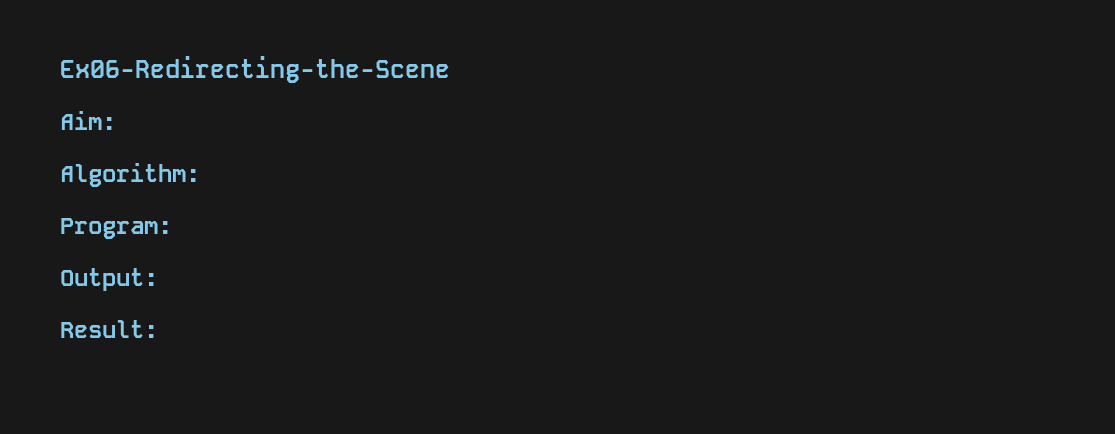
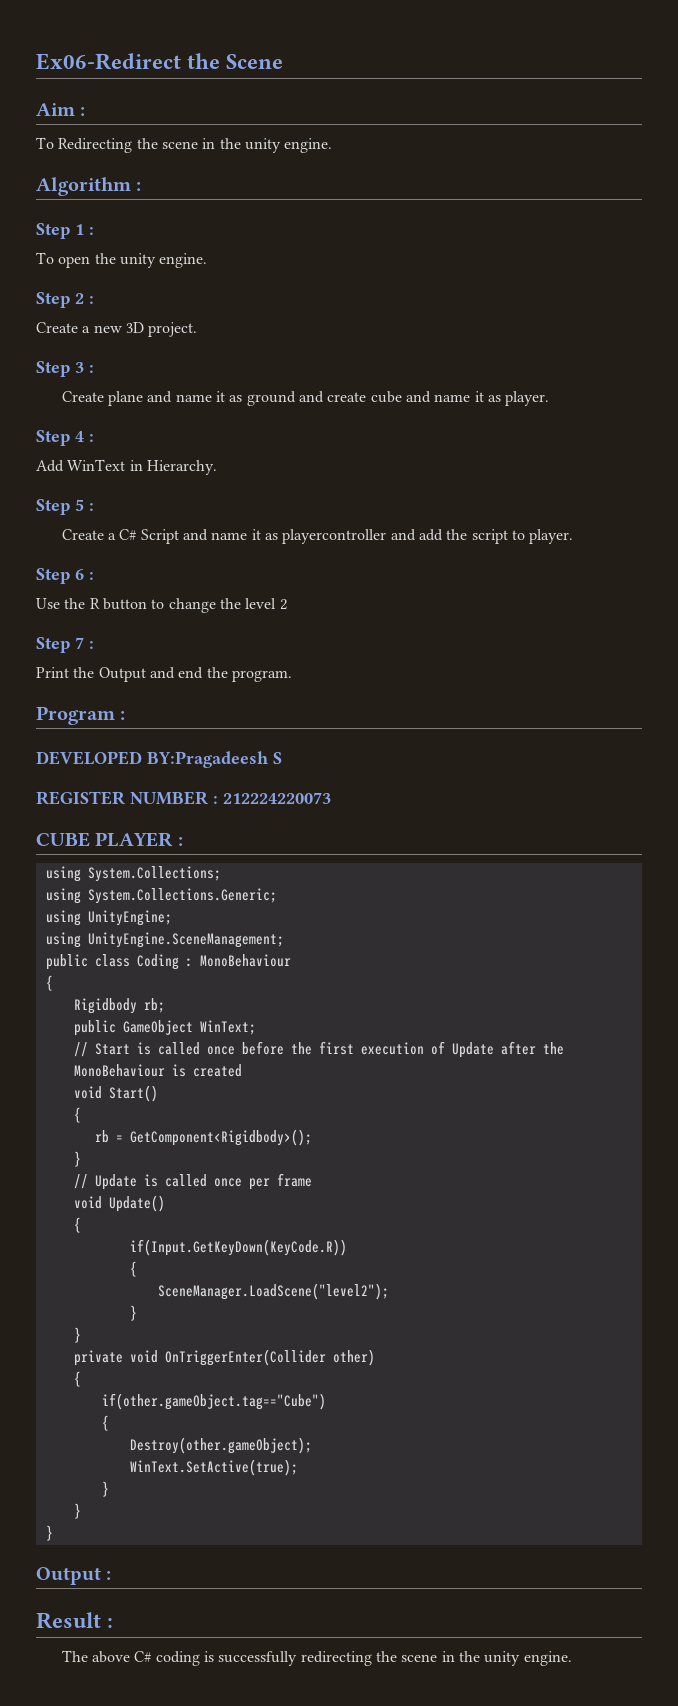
- Ex06-Redirecting-the-Scene
- Aim:
- Algorithm:
- Program:
- Output:
- Result:
+ Ex06-Redirect the Scene
+ Aim :
+ To Redirecting the scene in the unity engine.
+ Algorithm :
+ Step 1 :
+ To open the unity engine.
+ Step 2 :
+ Create a new 3D project.
+ Step 3 :
+ Create plane and name it as ground and create cube and name it as player.
+ Step 4 :
+ Add WinText in Hierarchy.
+ Step 5 :
+ Create a C# Script and name it as playercontroller and add the script to player.
+ Step 6 :
+ Use the R button to change the level 2
+ Step 7 :
+ Print the Output and end the program.
+ Program :
+ DEVELOPED BY:Pragadeesh S
+ REGISTER NUMBER : 212224220073
+ CUBE PLAYER :
+ using System.Collections;
+ using System.Collections.Generic;
+ using UnityEngine;
+ using UnityEngine.SceneManagement;
+ public class Coding : MonoBehaviour
+ {
+ Rigidbody rb;
+ public GameObject WinText;
+ // Start is called once before the first execution of Update after the MonoBehaviour is created
+ void Start()
+ {
+ rb = GetComponent<Rigidbody>();
+ }
+ // Update is called once per frame
+ void Update()
+ {
+ if(Input.GetKeyDown(KeyCode.R))
+ {
+ SceneManager.LoadScene("level2");
+ }
+ }
+ private void OnTriggerEnter(Collider other)
+ {
+ if(other.gameObject.tag=="Cube")
+ {
+ Destroy(other.gameObject);
+ WinText.SetActive(true);
+ }
+ }
+ }
+ Output :
+ Result :
+ The above C# coding is successfully redirecting the scene in the unity engine.

